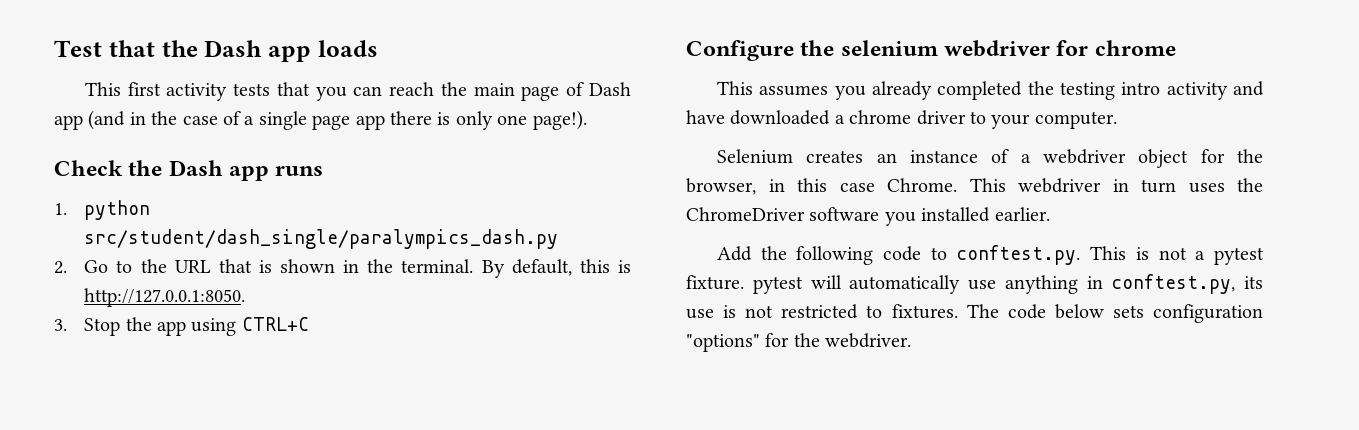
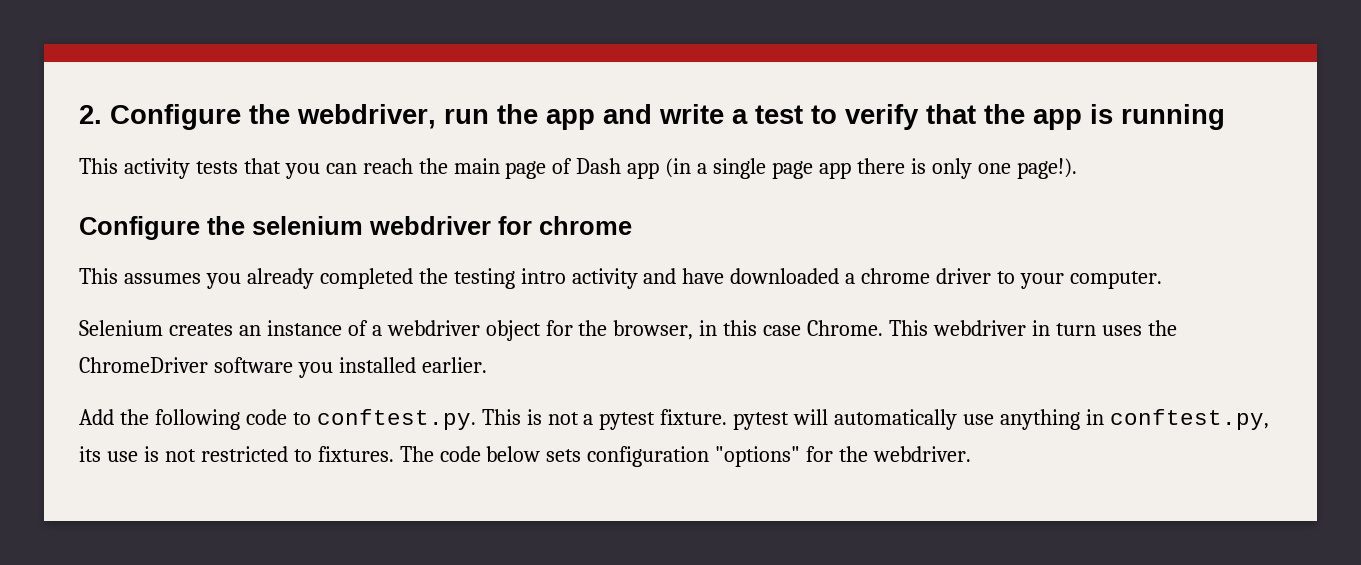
- Test that the Dash app loads
- This first activity tests that you can reach the main page of Dash app (and in the case of a single page app there is only one page!).
+ 2. Configure the webdriver, run the app and write a test to verify that the app is running
+ This activity tests that you can reach the main page of Dash app (in a single page app there is only one page!).
- Check the Dash app runs
- 1. python src/student/dash_single/paralympics_dash.py
- 2. Go to the URL that is shown in the terminal. By default, this is http://127.0.0.1:8050.
- 3. Stop the app using CTRL+C

